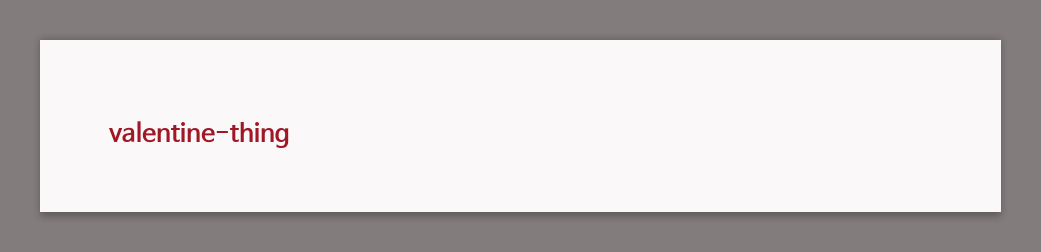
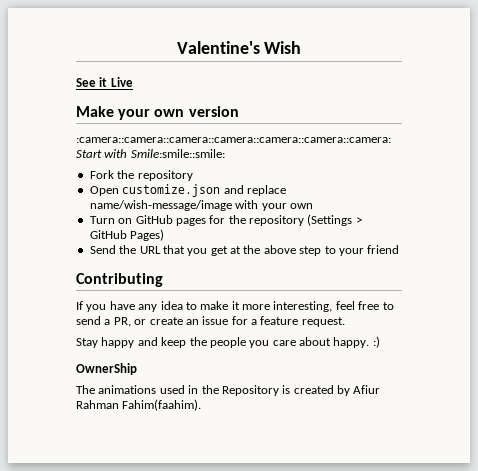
- valentine-thing
+ Valentine's Wish
+ See it Live
+ Make your own version
+ :camera::camera::camera::camera::camera::camera::camera: Start with Smile:smile::smile:
+ Fork the repository
+ Open customize.json and replace name/wish-message/image with your own
+ Turn on GitHub pages for the repository (Settings > GitHub Pages)
+ Send the URL that you get at the above step to your friend
+ Contributing
+ If you have any idea to make it more interesting, feel free to send a PR, or create an issue for a feature request.
+ Stay happy and keep the people you care about happy. :)
+ OwnerShip
+ The animations used in the Repository is created by Afiur Rahman Fahim(faahim).

